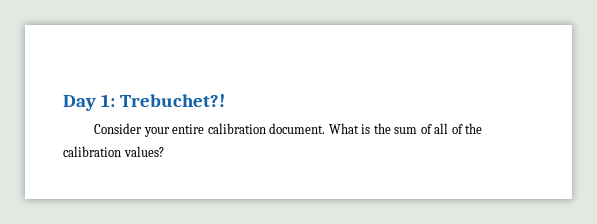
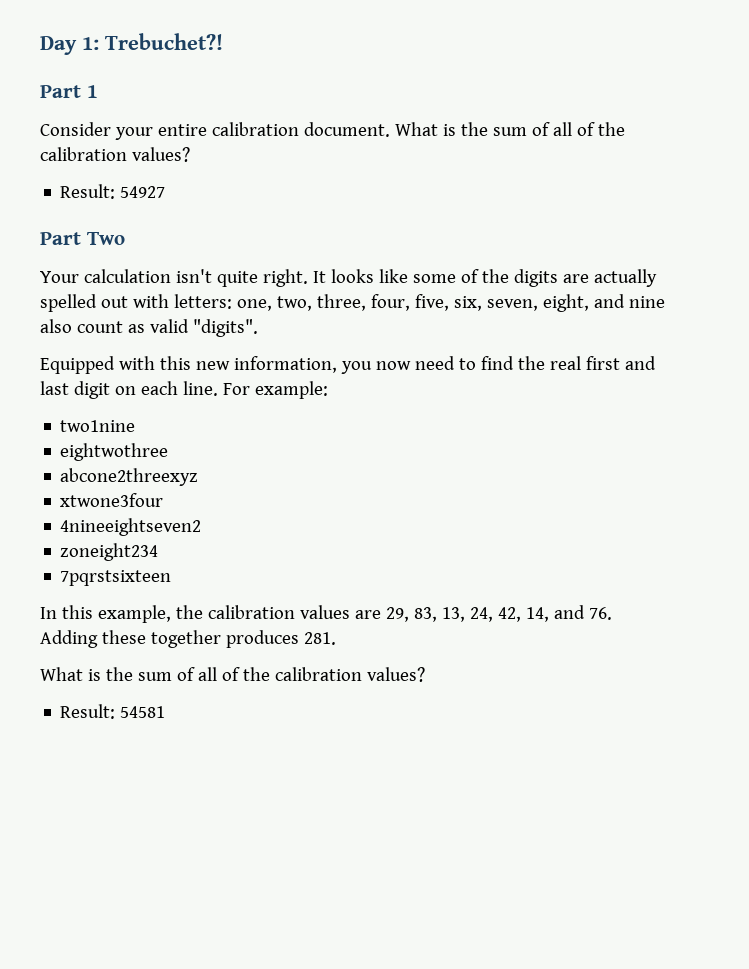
+ Part 1
+ Result: 54927
+ Part Two
+ Your calculation isn't quite right. It looks like some of the digits are actually spelled out with letters: one, two, three, four, five, six, seven, eight, and nine also count as valid "digits".
+ Equipped with this new information, you now need to find the real first and last digit on each line. For example:
+ two1nine
+ eightwothree
+ abcone2threexyz
+ xtwone3four
+ 4nineeightseven2
+ zoneight234
+ 7pqrstsixteen
+ In this example, the calibration values are 29, 83, 13, 24, 42, 14, and 76. Adding these together produces 281.
+ What is the sum of all of the calibration values?
+ Result: 54581

